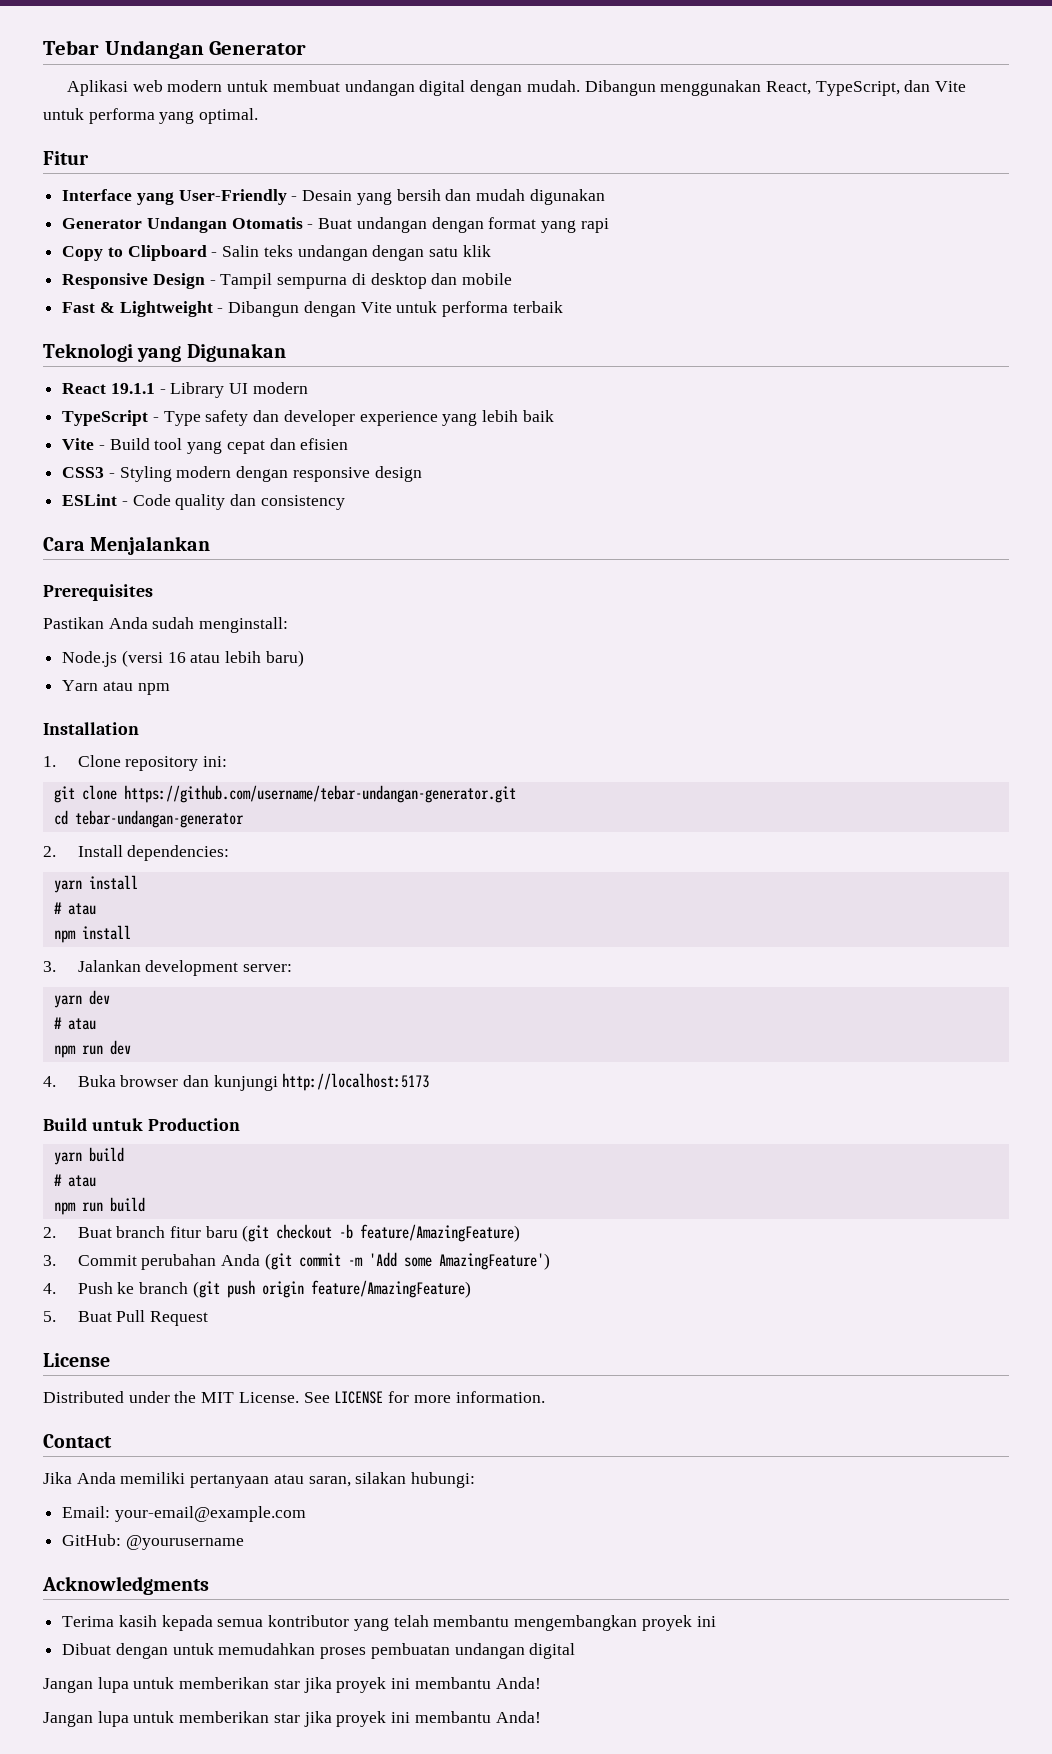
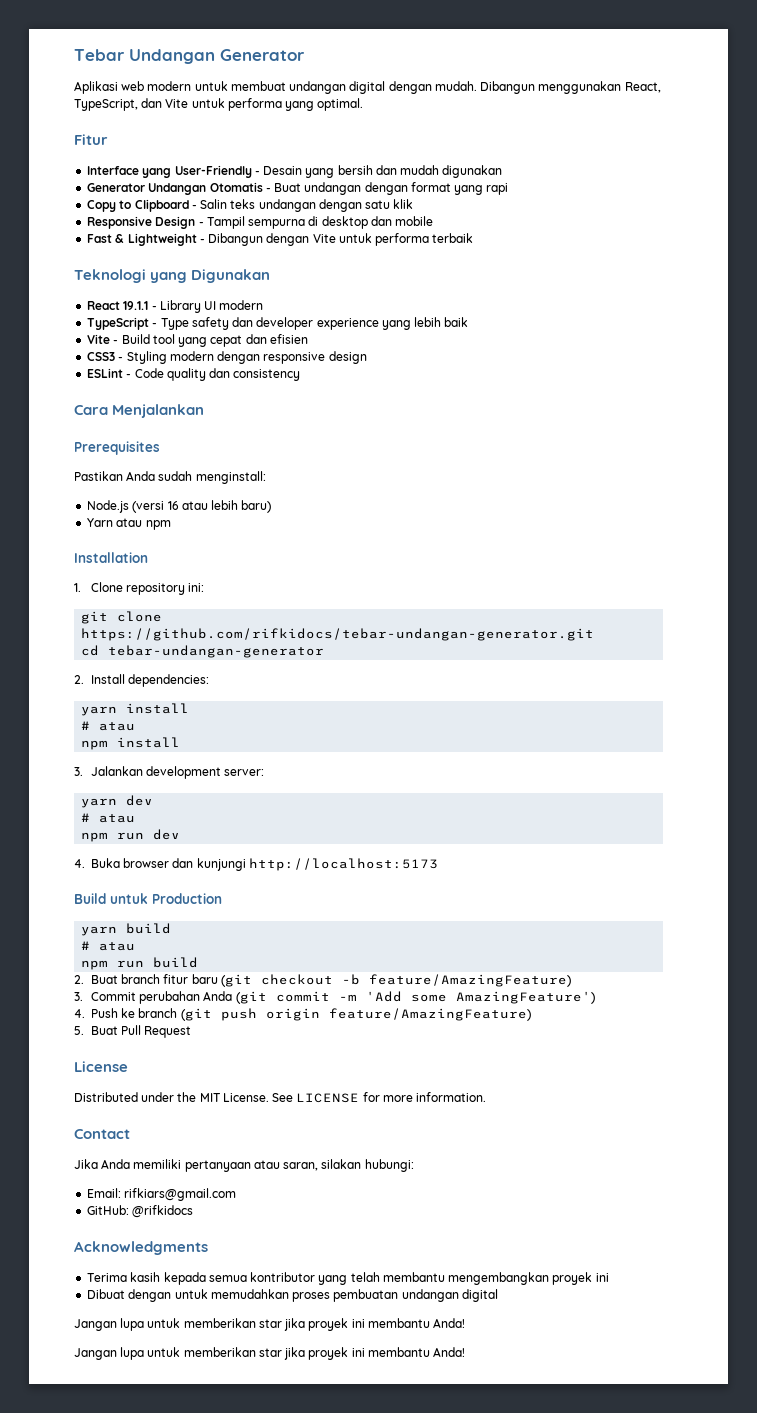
- git clone https://github.com/username/tebar-undangan-generator.git
+ git clone https://github.com/rifkidocs/tebar-undangan-generator.git
- Email: your-email@example.com
+ Email: rifkiars@gmail.com
- GitHub: @yourusername
+ GitHub: @rifkidocs

